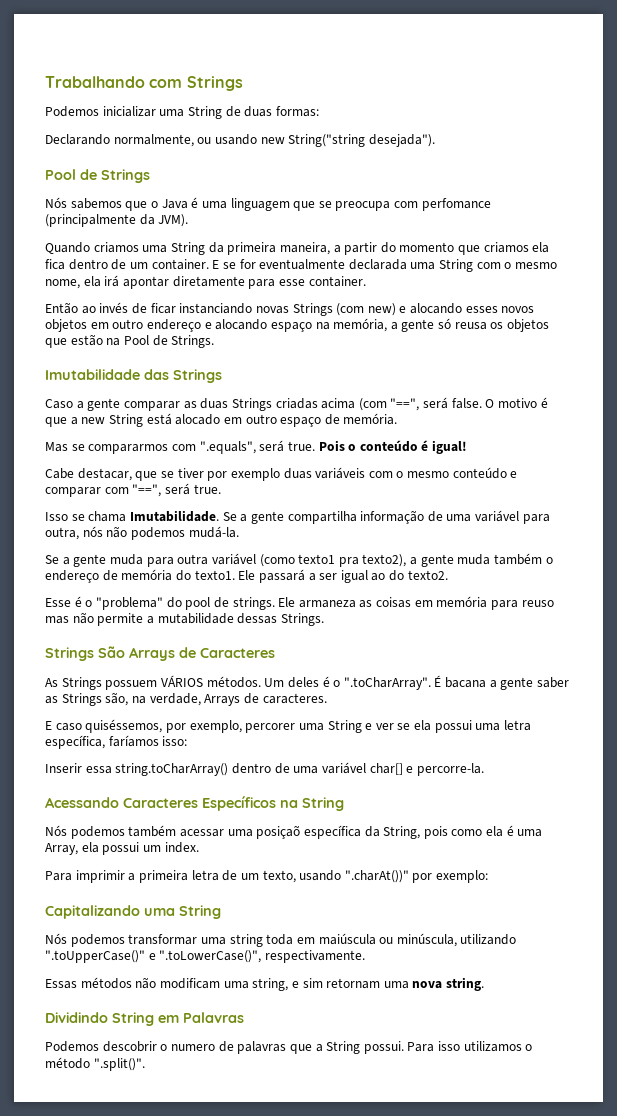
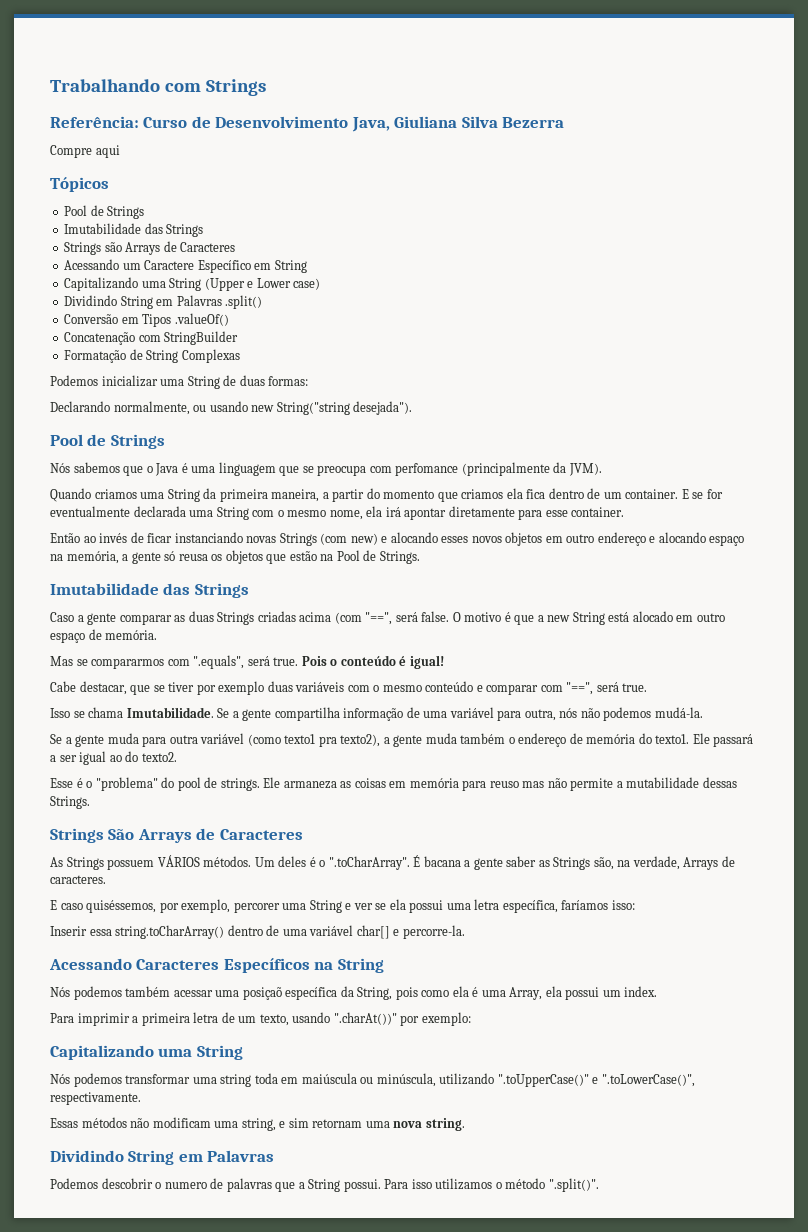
+ Referência: Curso de Desenvolvimento Java, Giuliana Silva Bezerra
+ Compre aqui
+ Tópicos
+ Pool de Strings
+ Imutabilidade das Strings
+ Strings são Arrays de Caracteres
+ Acessando um Caractere Específico em String
+ Capitalizando uma String (Upper e Lower case)
+ Dividindo String em Palavras .split()
+ Conversão em Tipos .valueOf()
+ Concatenação com StringBuilder
+ Formatação de String Complexas

